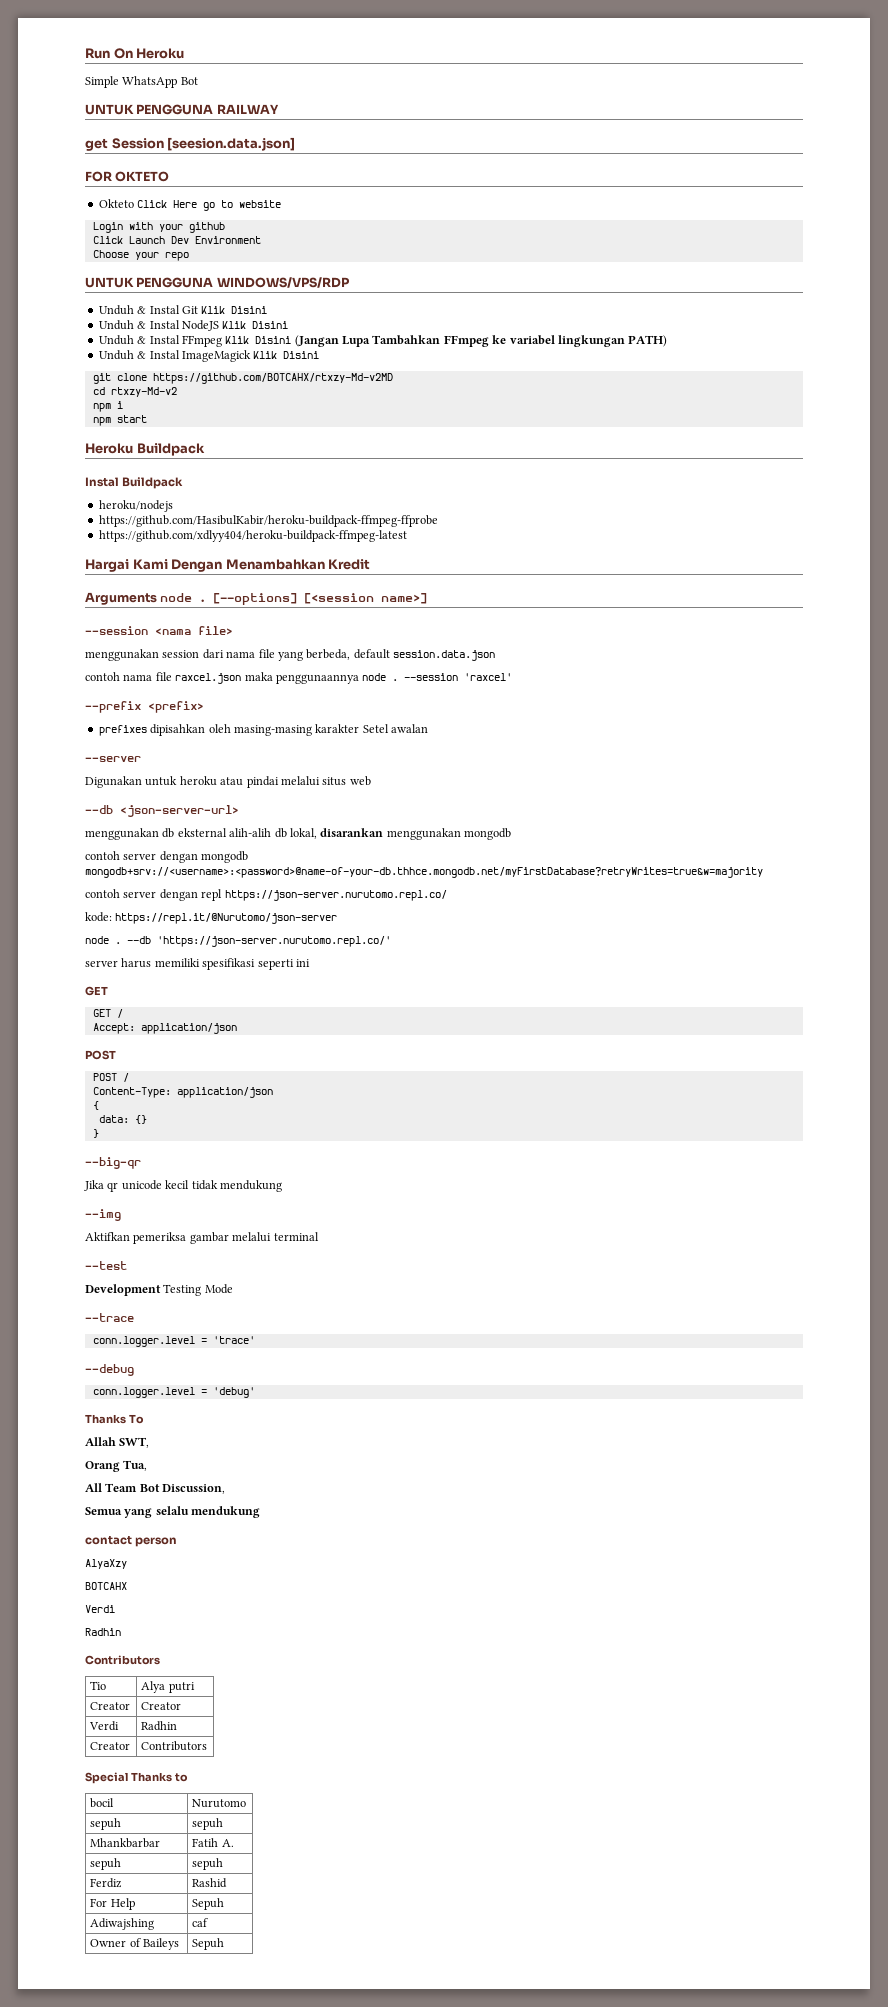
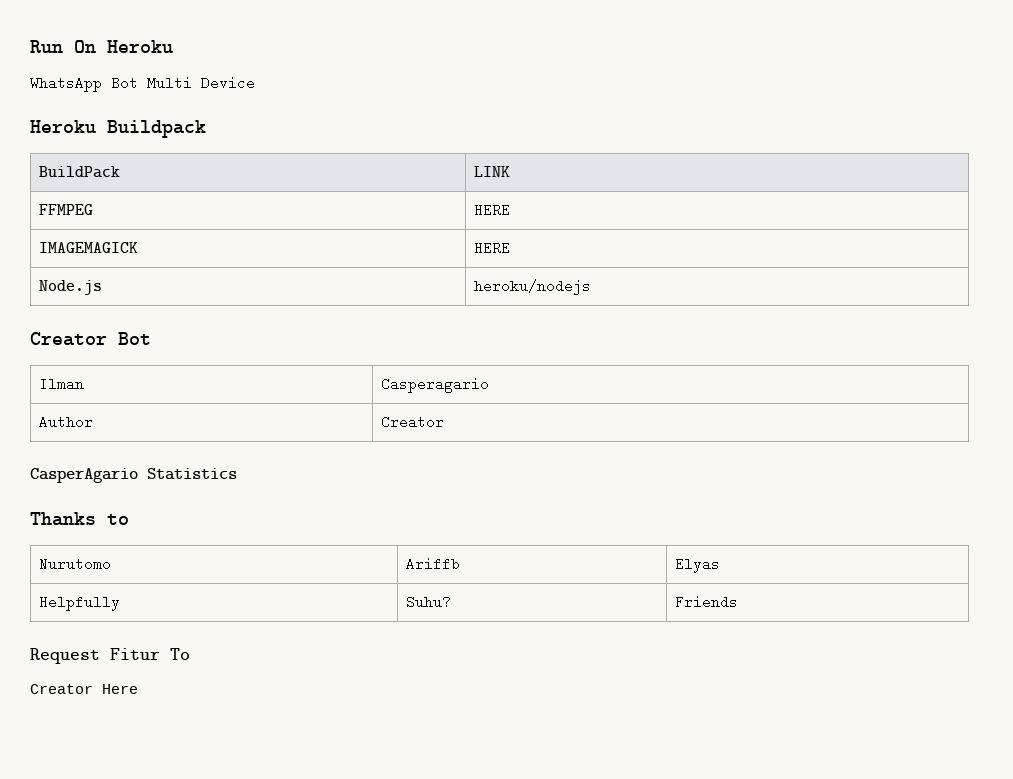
- Simple WhatsApp Bot
- UNTUK PENGGUNA RAILWAY
- get Session [seesion.data.json]
- FOR OKTETO
- Okteto Click Here go to website
- Login with your github
- Click Launch Dev Environment
- Choose your repo
- UNTUK PENGGUNA WINDOWS/VPS/RDP
- Unduh & Instal Git Klik Disini
- Unduh & Instal NodeJS Klik Disini
- Unduh & Instal FFmpeg Klik Disini (Jangan Lupa Tambahkan FFmpeg ke variabel lingkungan PATH)
- Unduh & Instal ImageMagick Klik Disini
- git clone https://github.com/BOTCAHX/rtxzy-Md-v2MD
- cd rtxzy-Md-v2
- npm i
- npm start
+ WhatsApp Bot Multi Device
  Heroku Buildpack
- Instal Buildpack
- heroku/nodejs
- https://github.com/HasibulKabir/heroku-buildpack-ffmpeg-ffprobe
- https://github.com/xdlyy404/heroku-buildpack-ffmpeg-latest
- Hargai Kami Dengan Menambahkan Kredit
- Arguments node . [--options] [<session name>]
- --session <nama file>
- menggunakan session dari nama file yang berbeda, default session.data.json
- contoh nama file raxcel.json maka penggunaannya node . --session 'raxcel'
- --prefix <prefix>
- prefixes dipisahkan oleh masing-masing karakter Setel awalan
- --server
- Digunakan untuk heroku atau pindai melalui situs web
- --db <json-server-url>
- menggunakan db eksternal alih-alih db lokal, disarankan menggunakan mongodb
- contoh server dengan mongodb mongodb+srv://<username>:<password>@name-of-your-db.thhce.mongodb.net/myFirstDatabase?retryWrites=true&w=majority
- contoh server dengan repl https://json-server.nurutomo.repl.co/
- kode: https://repl.it/@Nurutomo/json-server
- node . --db 'https://json-server.nurutomo.repl.co/'
- server harus memiliki spesifikasi seperti ini
- GET
- GET /
- Accept: application/json
- POST
- POST /
- Content-Type: application/json
- {
- data: {}
- }
- --big-qr
- Jika qr unicode kecil tidak mendukung
- --img
- Aktifkan pemeriksa gambar melalui terminal
- --test
- Development Testing Mode
- --trace
- conn.logger.level = 'trace'
- --debug
- conn.logger.level = 'debug'
- Thanks To
- Allah SWT,
- Orang Tua,
- All Team Bot Discussion,
- Semua yang selalu mendukung
- contact person
- AlyaXzy
- BOTCAHX
- Verdi
- Radhin
- Contributors
- Tio | Alya putri
- Creator | Creator
- Verdi | Radhin
- Creator | Contributors
- Special Thanks to
- bocil | Nurutomo
- sepuh | sepuh
- Mhankbarbar | Fatih A.
- sepuh | sepuh
- Ferdiz | Rashid
- For Help | Sepuh
- Adiwajshing | caf
- Owner of Baileys | Sepuh
+ BuildPack | LINK
+ FFMPEG | HERE
+ IMAGEMAGICK | HERE
+ Node.js | heroku/nodejs
+ Creator Bot
+ Ilman | Casperagario
+ Author | Creator
+ CasperAgario Statistics
+ Thanks to
+ Nurutomo | Ariffb | Elyas
+ Helpfully | Suhu? | Friends
+ Request Fitur To
+ Creator Here

